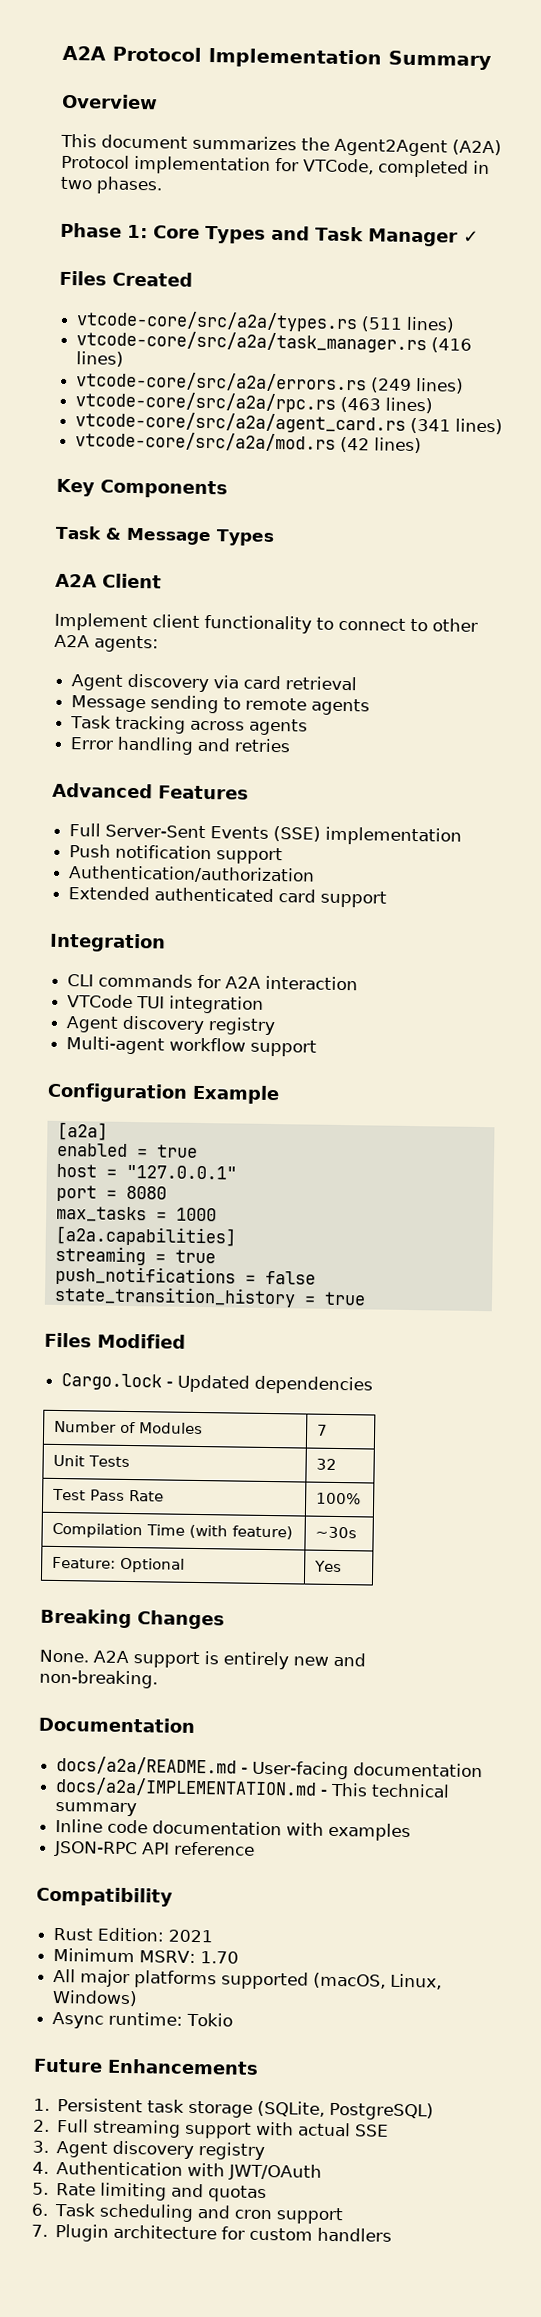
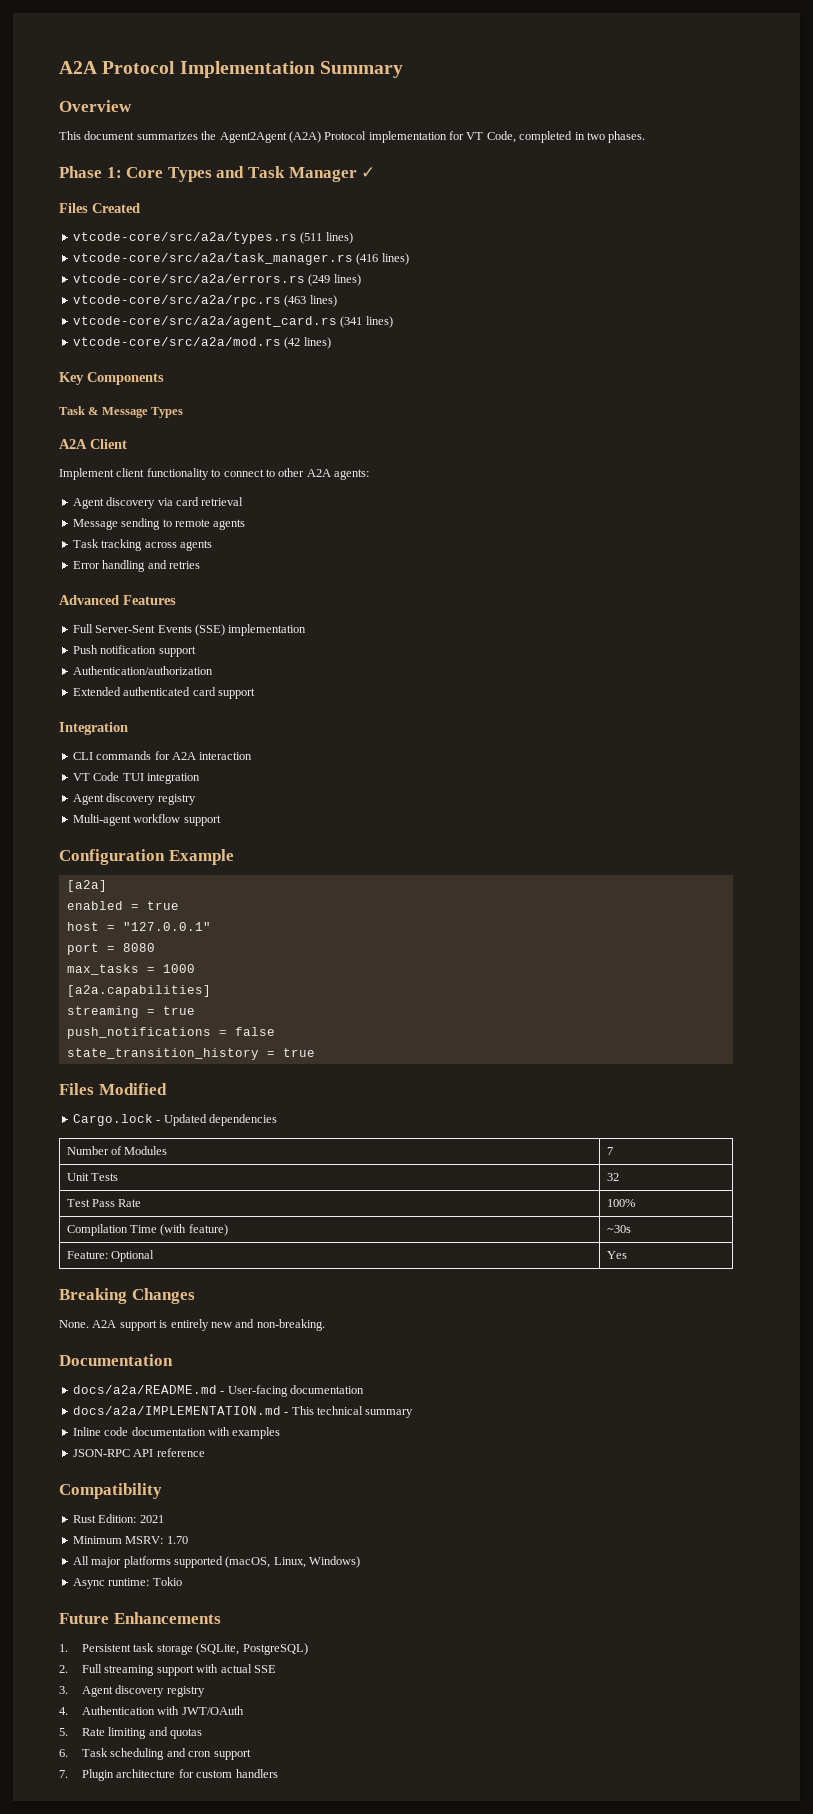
- This document summarizes the Agent2Agent (A2A) Protocol implementation for VTCode, completed in two phases.
+ This document summarizes the Agent2Agent (A2A) Protocol implementation for VT Code, completed in two phases.
- VTCode TUI integration
+ VT Code TUI integration

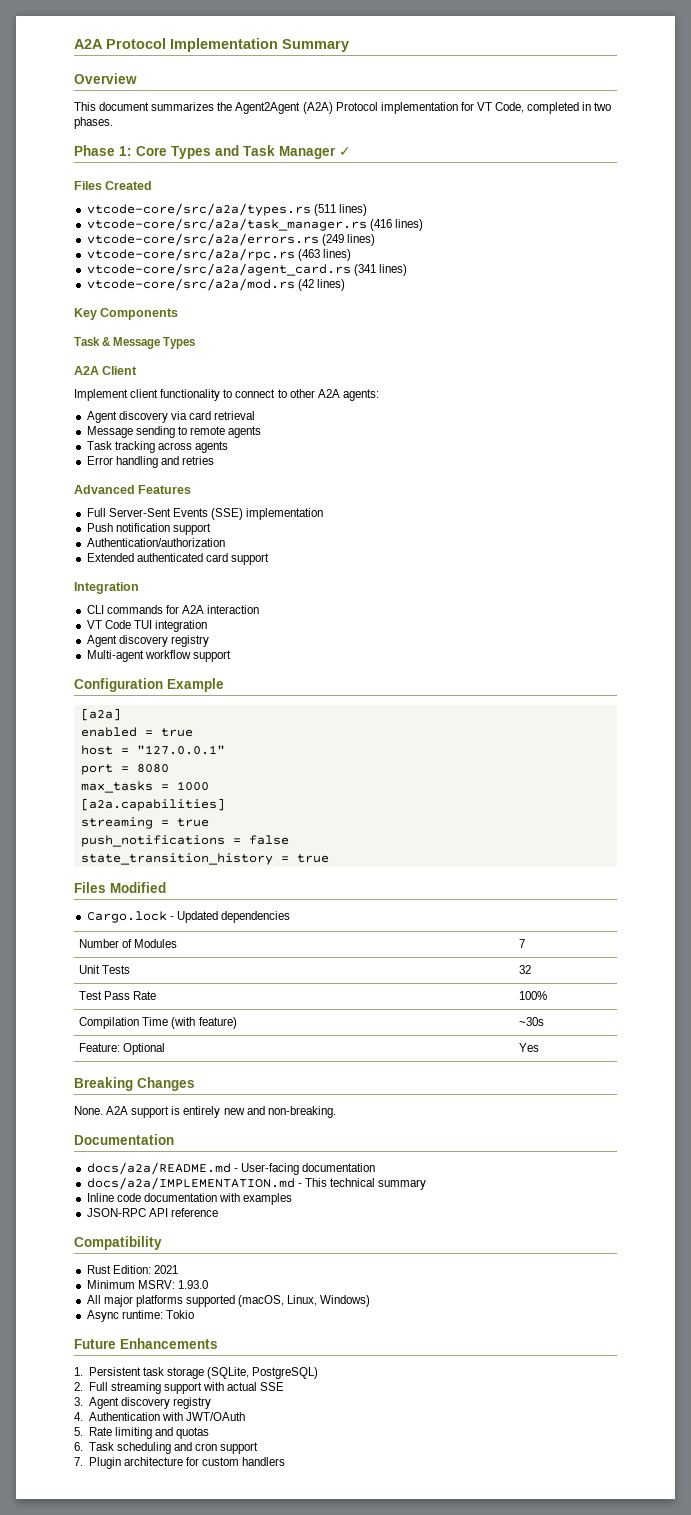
- Minimum MSRV: 1.70
+ Minimum MSRV: 1.93.0

